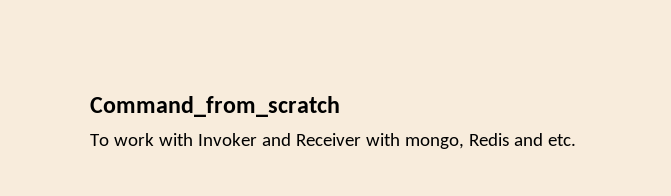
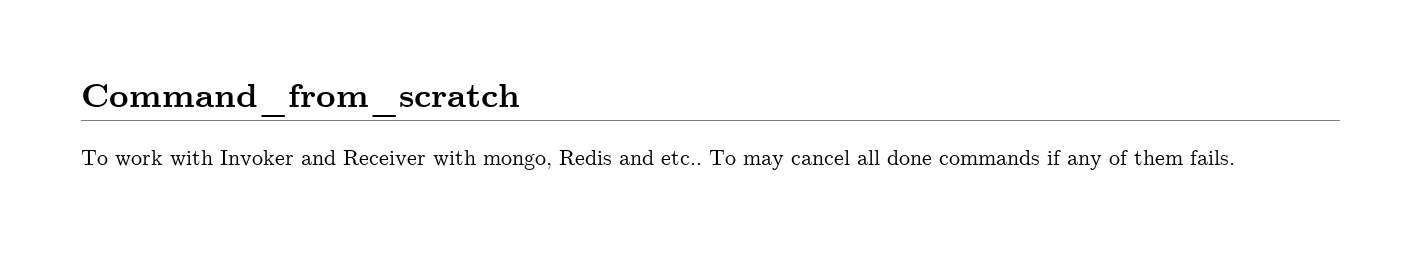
- To work with Invoker and Receiver with mongo, Redis and etc.
+ To work with Invoker and Receiver with mongo, Redis and etc.. To may cancel all done commands if any of them fails.

